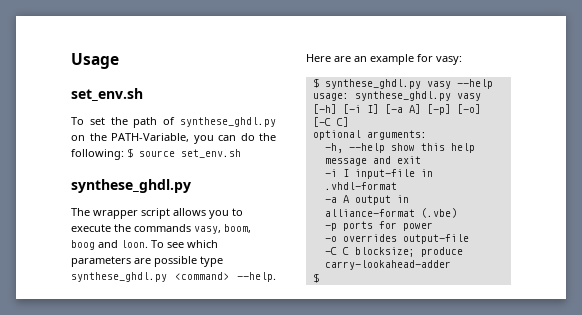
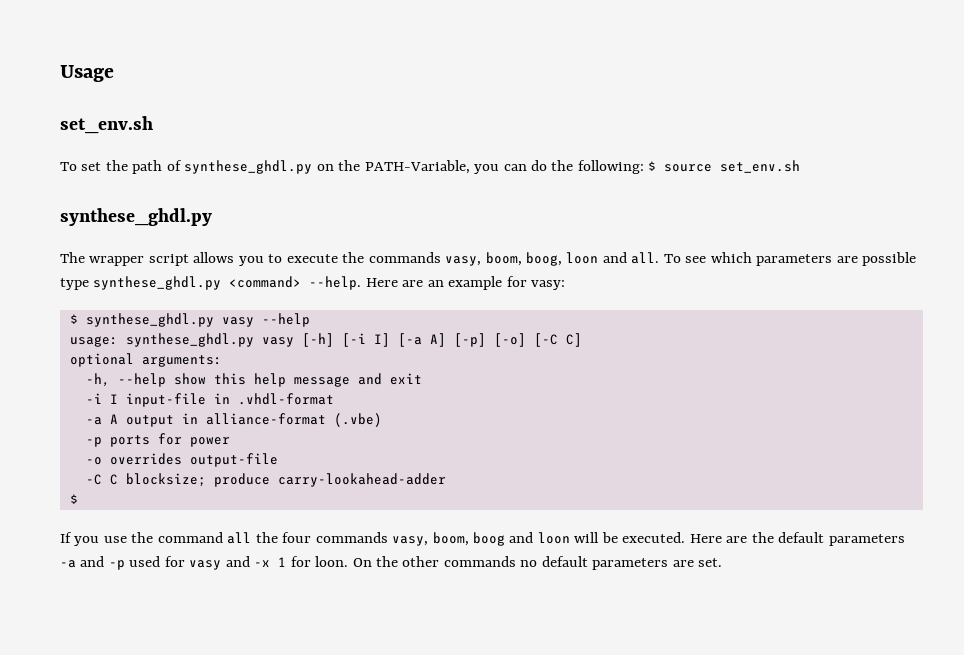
- The wrapper script allows you to execute the commands vasy, boom, boog and loon.
+ The wrapper script allows you to execute the commands vasy, boom, boog, loon and all.
+ If you use the command all the four commands vasy, boom, boog and loon will be executed. Here are the default parameters -a and -p used for vasy and -x 1 for loon. On the other commands no default parameters are set.

